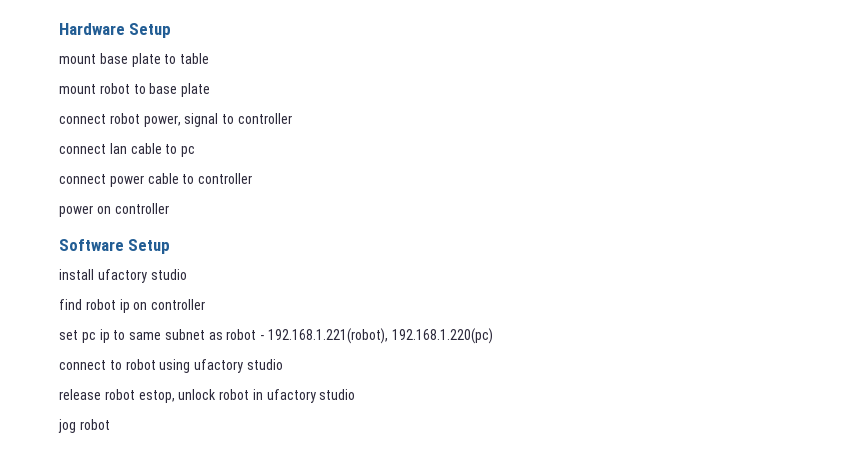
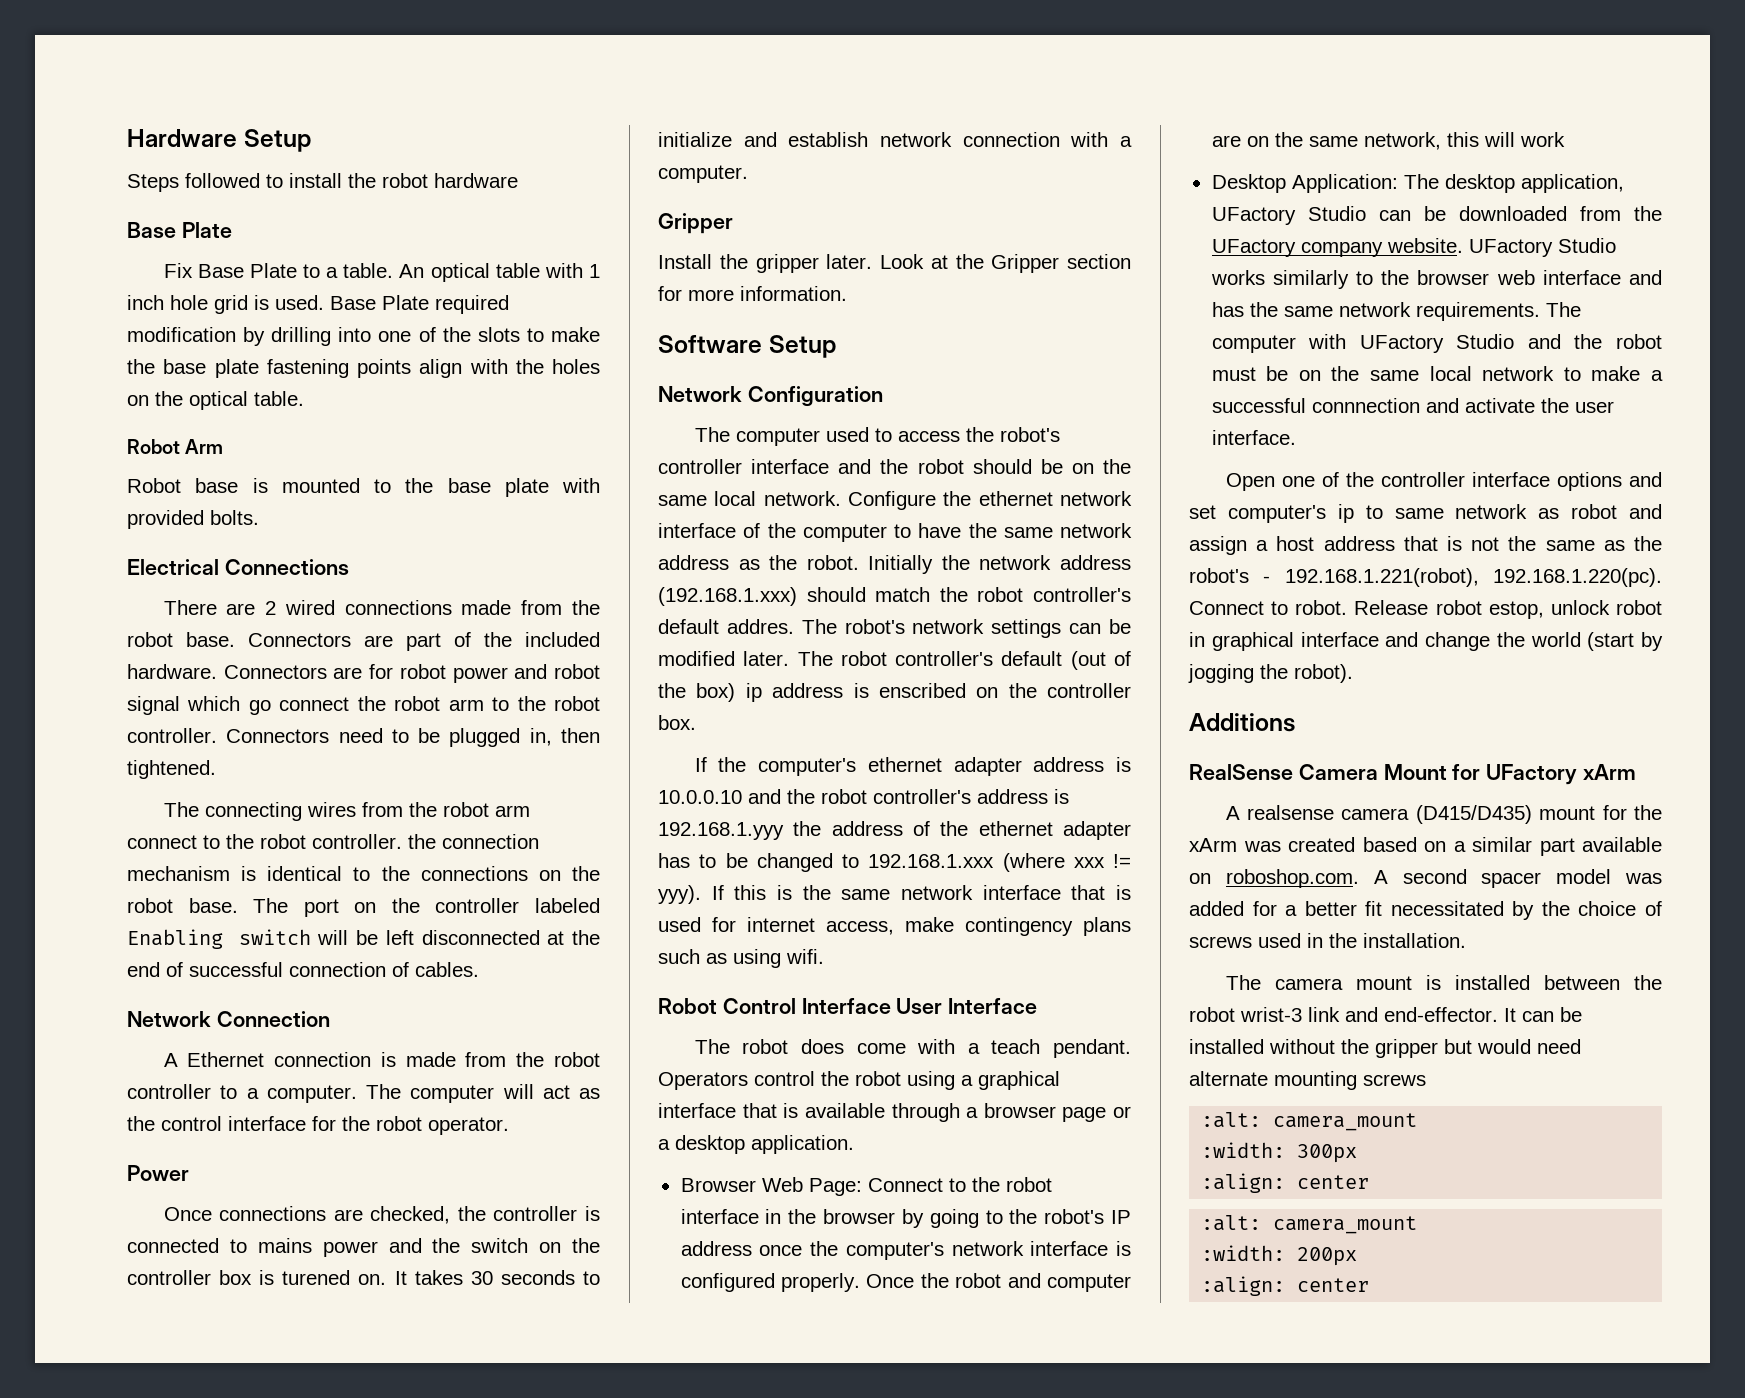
- mount base plate to table
- mount robot to base plate
- connect robot power, signal to controller
- connect lan cable to pc
- connect power cable to controller
- power on controller
+ Steps followed to install the robot hardware
+ Base Plate
+ Fix Base Plate to a table. An optical table with 1 inch hole grid is used. Base Plate required modification by drilling into one of the slots to make the base plate fastening points align with the holes on the optical table.
+ Robot Arm
+ Robot base is mounted to the base plate with provided bolts.
+ Electrical Connections
+ There are 2 wired connections made from the robot base. Connectors are part of the included hardware. Connectors are for robot power and robot signal which go connect the robot arm to the robot controller. Connectors need to be plugged in, then tightened.
+ The connecting wires from the robot arm connect to the robot controller. the connection mechanism is identical to the connections on the robot base. The port on the controller labeled Enabling switch will be left disconnected at the end of successful connection of cables.
+ Network Connection
+ A Ethernet connection is made from the robot controller to a computer. The computer will act as the control interface for the robot operator.
+ Power
+ Once connections are checked, the controller is connected to mains power and the switch on the controller box is turened on. It takes 30 seconds to initialize and establish network connection with a computer.
+ Gripper
+ Install the gripper later. Look at the Gripper section for more information.
  Software Setup
- install ufactory studio
- find robot ip on controller
- set pc ip to same subnet as robot - 192.168.1.221(robot), 192.168.1.220(pc)
- connect to robot using ufactory studio
- release robot estop, unlock robot in ufactory studio
- jog robot
+ Network Configuration
+ The computer used to access the robot's controller interface and the robot should be on the same local network. Configure the ethernet network interface of the computer to have the same network address as the robot. Initially the network address (192.168.1.xxx) should match the robot controller's default addres. The robot's network settings can be modified later. The robot controller's default (out of the box) ip address is enscribed on the controller box.
+ If the computer's ethernet adapter address is 10.0.0.10 and the robot controller's address is 192.168.1.yyy the address of the ethernet adapter has to be changed to 192.168.1.xxx (where xxx != yyy). If this is the same network interface that is used for internet access, make contingency plans such as using wifi.
+ Robot Control Interface User Interface
+ The robot does come with a teach pendant. Operators control the robot using a graphical interface that is available through a browser page or a desktop application.
+ Browser Web Page: Connect to the robot interface in the browser by going to the robot's IP address once the computer's network interface is configured properly. Once the robot and computer are on the same network, this will work
+ Desktop Application: The desktop application, UFactory Studio can be downloaded from the UFactory company website. UFactory Studio works similarly to the browser web interface and has the same network requirements. The computer with UFactory Studio and the robot must be on the same local network to make a successful connnection and activate the user interface.
+ Open one of the controller interface options and set computer's ip to same network as robot and assign a host address that is not the same as the robot's - 192.168.1.221(robot), 192.168.1.220(pc). Connect to robot. Release robot estop, unlock robot in graphical interface and change the world (start by jogging the robot).
+ Additions
+ RealSense Camera Mount for UFactory xArm
+ A realsense camera (D415/D435) mount for the xArm was created based on a similar part available on roboshop.com. A second spacer model was added for a better fit necessitated by the choice of screws used in the installation.
+ The camera mount is installed between the robot wrist-3 link and end-effector. It can be installed without the gripper but would need alternate mounting screws
+ :alt: camera_mount
+ :width: 300px
+ :align: center
+ :alt: camera_mount
+ :width: 200px
+ :align: center

